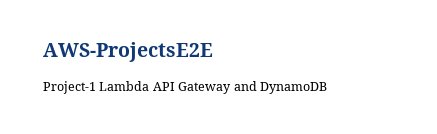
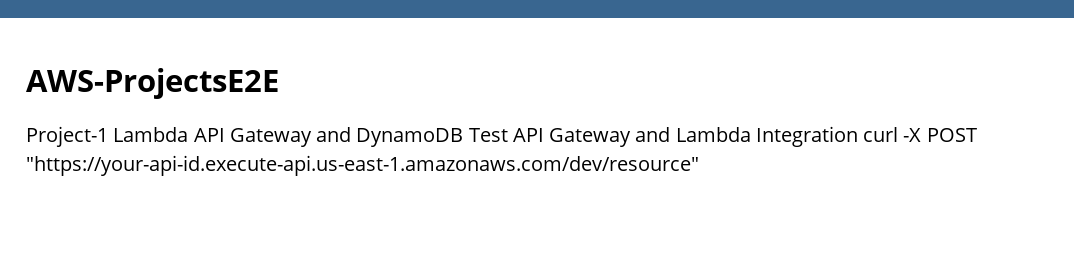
- Project-1 Lambda API Gateway and DynamoDB
+ Project-1 Lambda API Gateway and DynamoDB Test API Gateway and Lambda Integration curl -X POST "https://your-api-id.execute-api.us-east-1.amazonaws.com/dev/resource"

